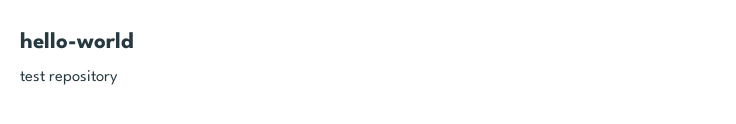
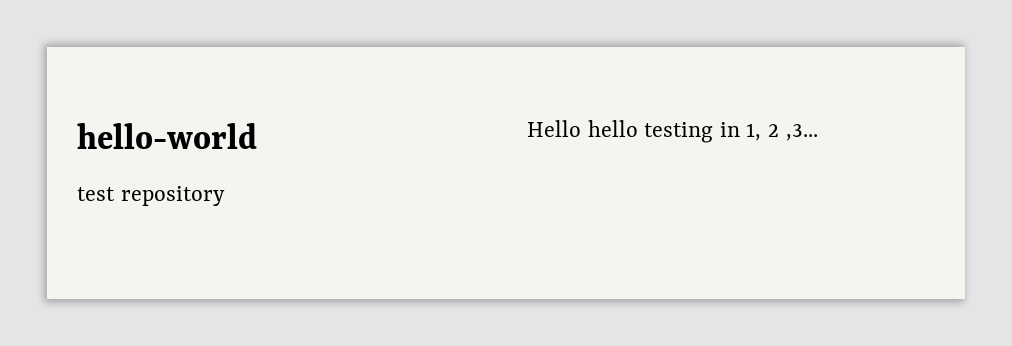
+ Hello hello testing in 1, 2 ,3...

